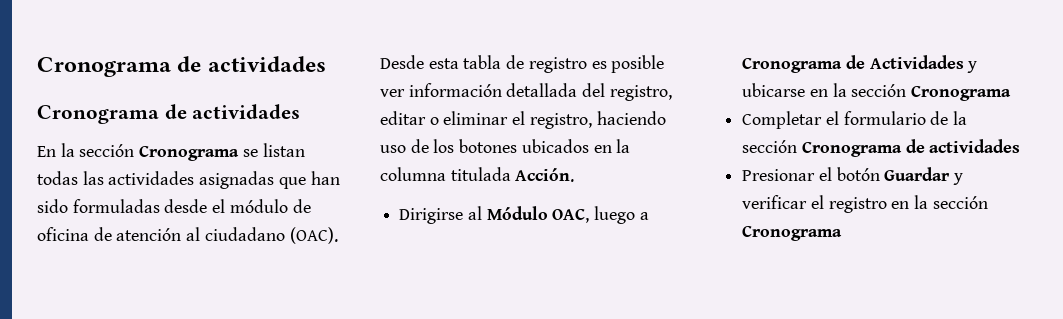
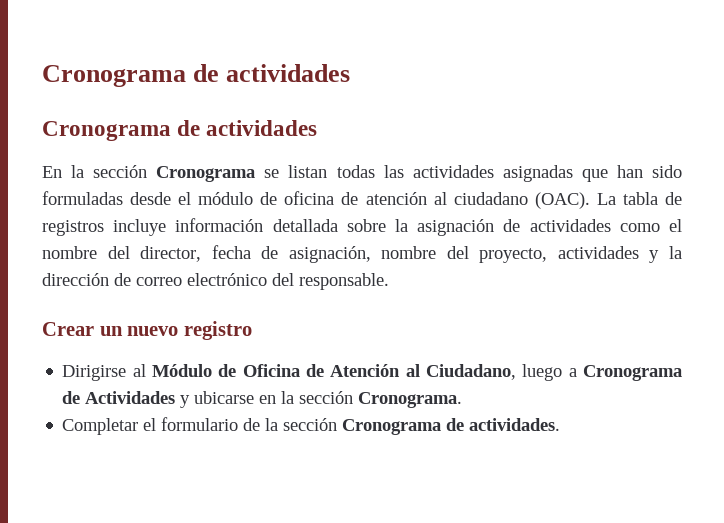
- Desde esta tabla de registro es posible ver información detallada del registro, editar o eliminar el registro, haciendo uso de los botones ubicados en la columna titulada Acción.
- Dirigirse al Módulo OAC, luego a Cronograma de Actividades y ubicarse en la sección Cronograma
+ La tabla de registros incluye información detallada sobre la asignación de actividades como el nombre del director, fecha de asignación, nombre del proyecto, actividades y la dirección de correo electrónico del responsable.
+ Crear un nuevo registro
+ Dirigirse al Módulo de Oficina de Atención al Ciudadano, luego a Cronograma de Actividades y ubicarse en la sección Cronograma.
- Completar el formulario de la sección Cronograma de actividades
- Presionar el botón Guardar y verificar el registro en la sección Cronograma
+ Completar el formulario de la sección Cronograma de actividades.

